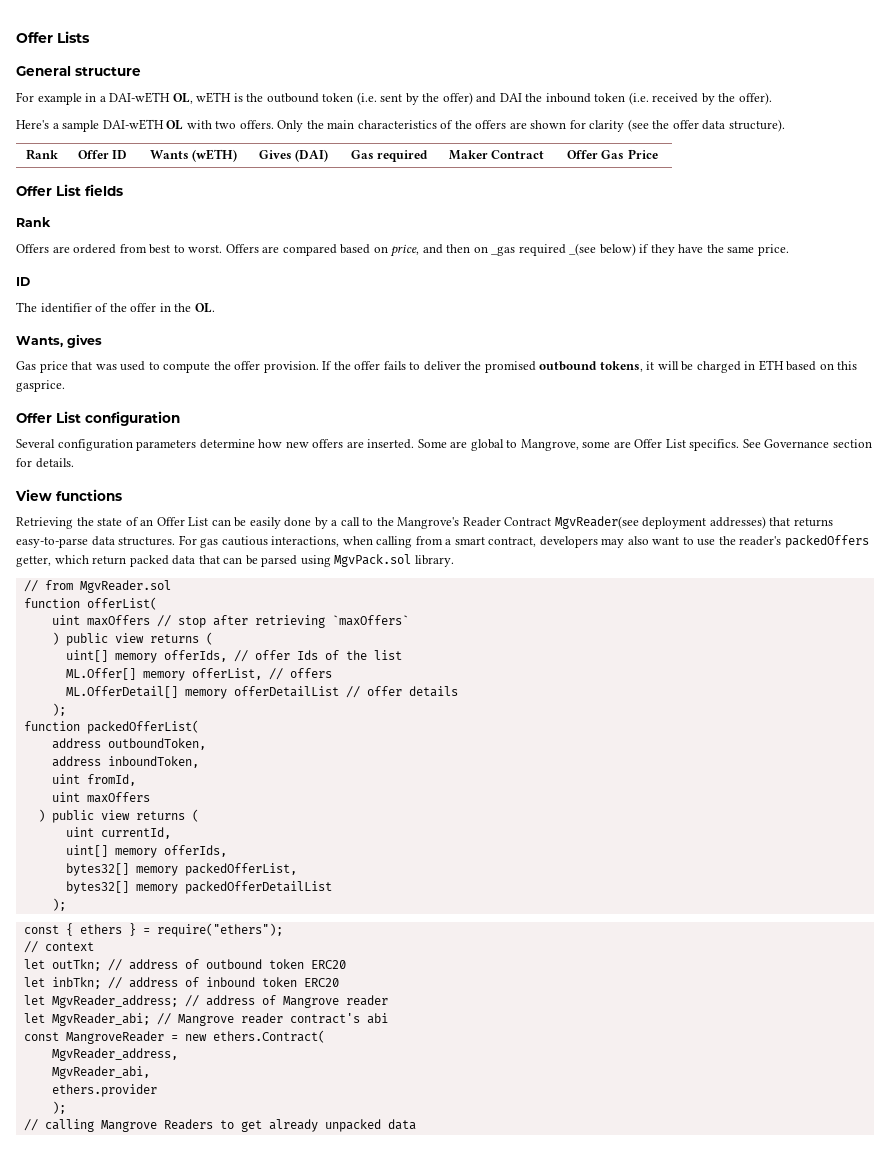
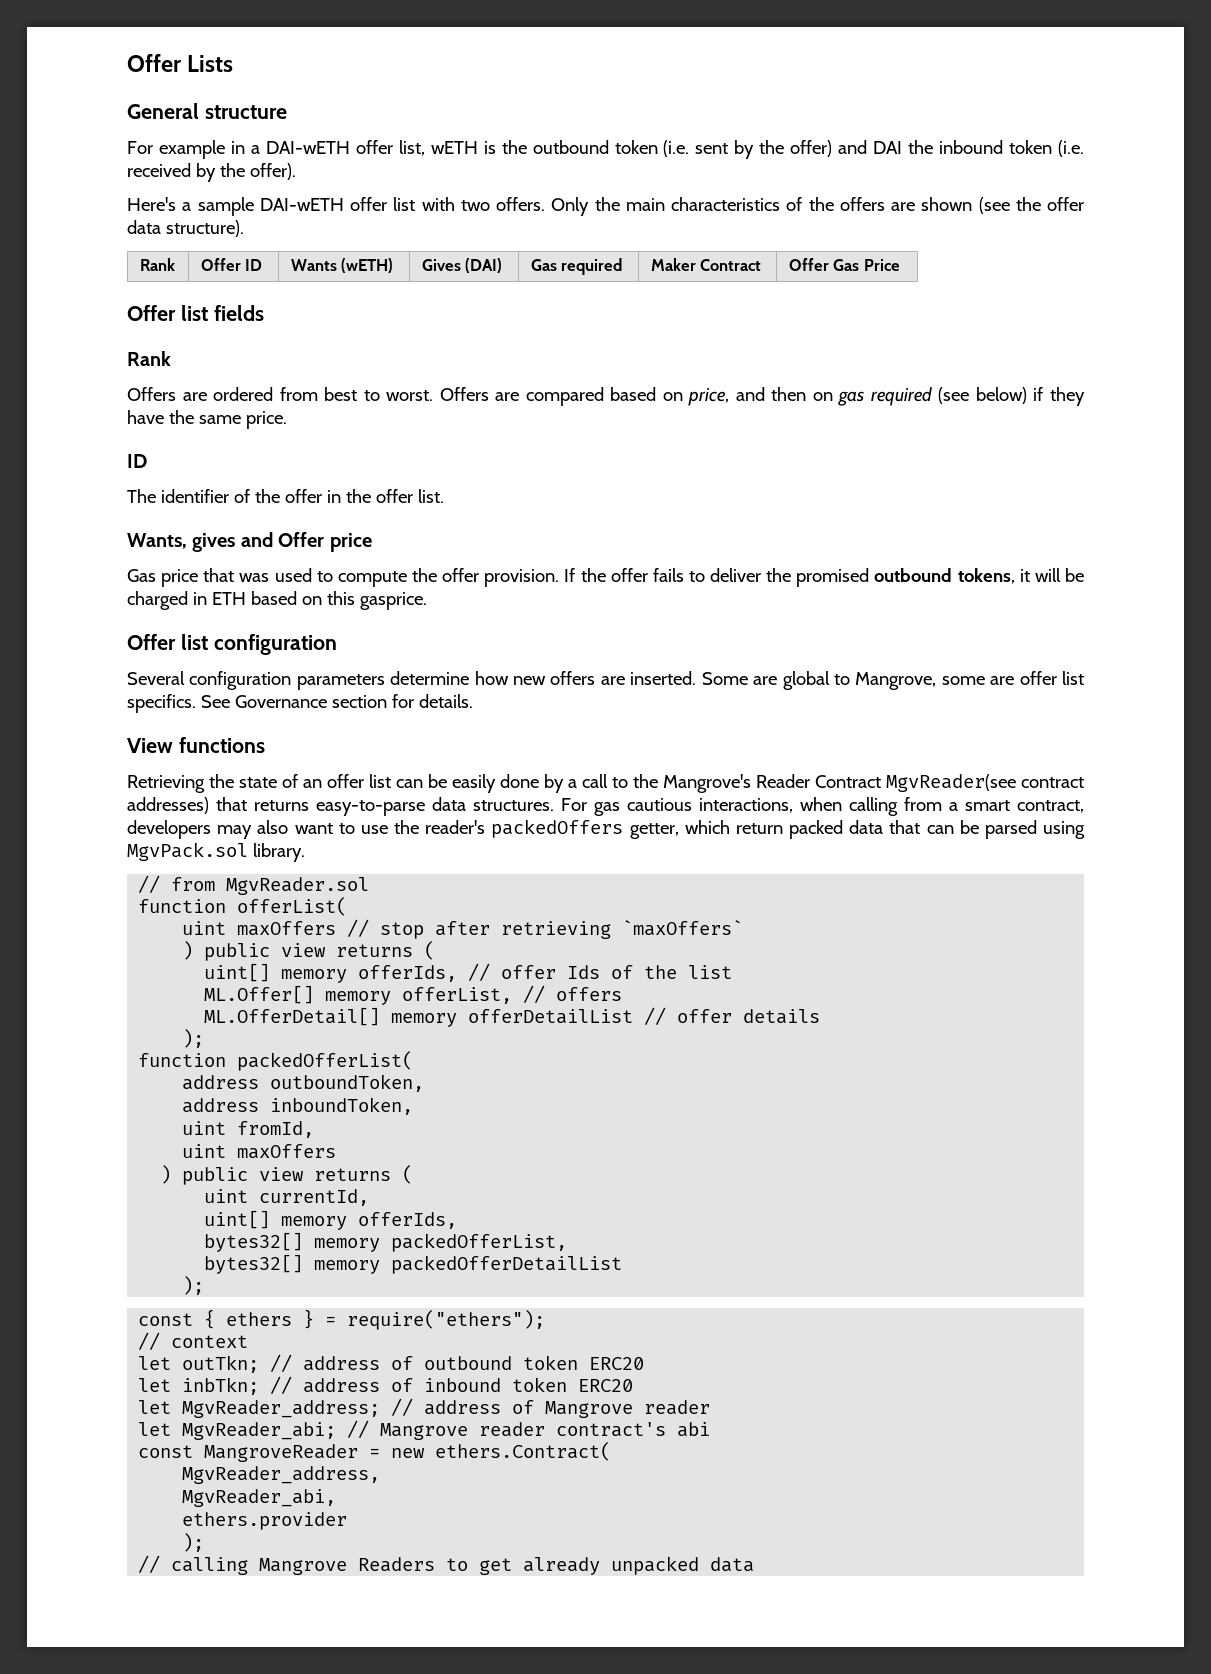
- For example in a DAI-wETH OL, wETH is the outbound token (i.e. sent by the offer) and DAI the inbound token (i.e. received by the offer).
+ For example in a DAI-wETH offer list, wETH is the outbound token (i.e. sent by the offer) and DAI the inbound token (i.e. received by the offer).
- Here's a sample DAI-wETH OL with two offers.
+ Here's a sample DAI-wETH offer list with two offers.
- Only the main characteristics of the offers are shown for clarity (see the offer data structure).
+ Only the main characteristics of the offers are shown (see the offer data structure).
- Offer List fields
+ Offer list fields
- Offers are compared based on price, and then on _gas required _(see below) if they have the same price.
+ Offers are compared based on price, and then on gas required (see below) if they have the same price.
- The identifier of the offer in the OL.
+ The identifier of the offer in the offer list.
- Wants, gives
+ Wants, gives and Offer price
- Offer List configuration
+ Offer list configuration
- Some are global to Mangrove, some are Offer List specifics.
+ Some are global to Mangrove, some are offer list specifics.
- Retrieving the state of an Offer List can be easily done by a call to the Mangrove's Reader Contract MgvReader(see deployment addresses) that returns easy-to-parse data structures.
+ Retrieving the state of an offer list can be easily done by a call to the Mangrove's Reader Contract MgvReader(see contract addresses) that returns easy-to-parse data structures.

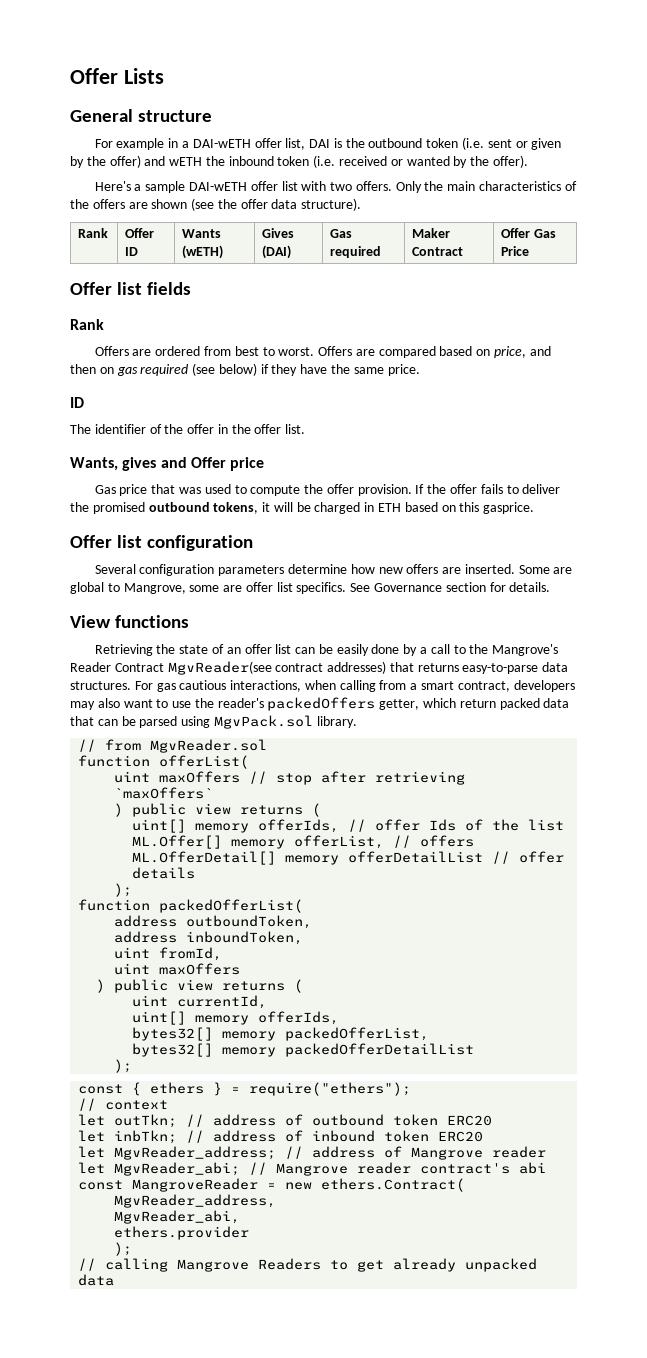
- For example in a DAI-wETH offer list, wETH is the outbound token (i.e. sent by the offer) and DAI the inbound token (i.e. received by the offer).
+ For example in a DAI-wETH offer list, DAI is the outbound token (i.e. sent or given by the offer) and wETH the inbound token (i.e. received or wanted by the offer).

